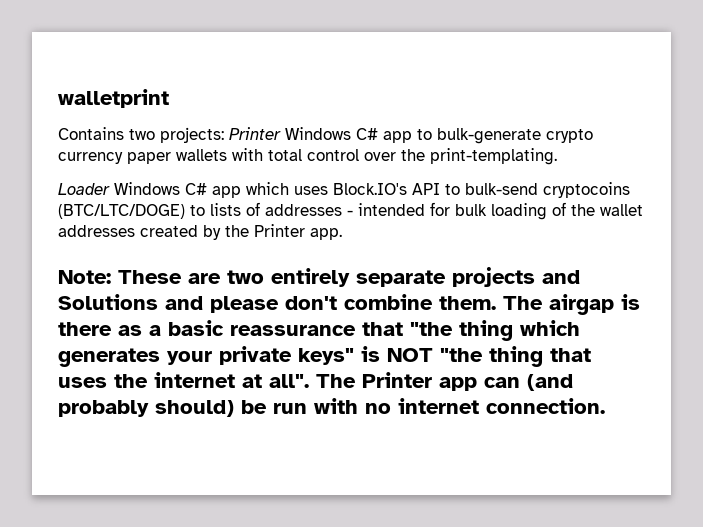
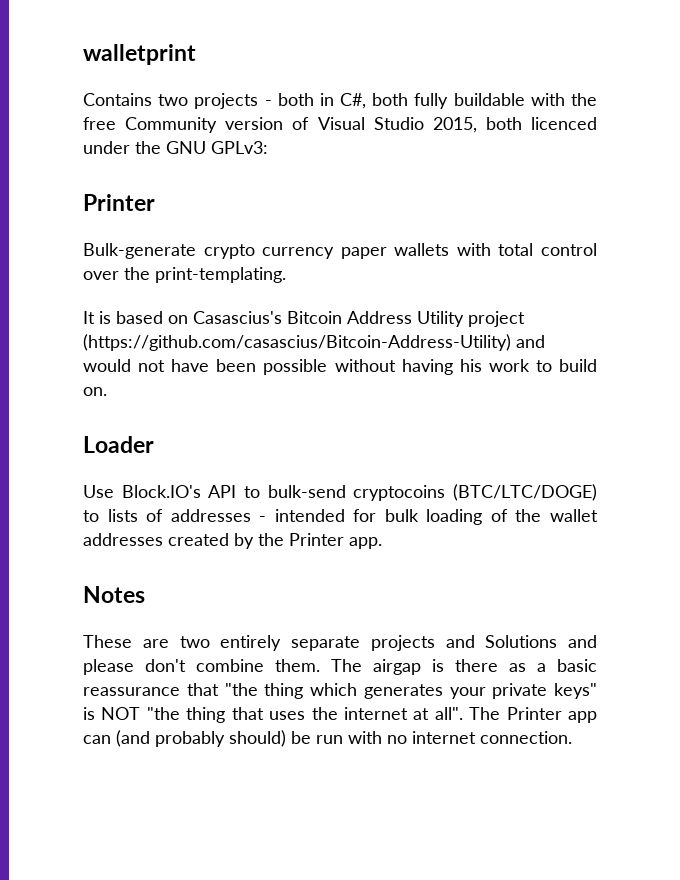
- Contains two projects: Printer Windows C# app to bulk-generate crypto currency paper wallets with total control over the print-templating.
+ Contains two projects - both in C#, both fully buildable with the free Community version of Visual Studio 2015, both licenced under the GNU GPLv3:
+ Printer
+ Bulk-generate crypto currency paper wallets with total control over the print-templating.
- Loader Windows C# app which uses Block.IO's API to bulk-send cryptocoins (BTC/LTC/DOGE) to lists of addresses - intended for bulk loading of the wallet addresses created by the Printer app.
+ It is based on Casascius's Bitcoin Address Utility project (https://github.com/casascius/Bitcoin-Address-Utility) and would not have been possible without having his work to build on.
+ Loader
+ Use Block.IO's API to bulk-send cryptocoins (BTC/LTC/DOGE) to lists of addresses - intended for bulk loading of the wallet addresses created by the Printer app.
- Note: These are two entirely separate projects and Solutions and please don't combine them.
+ Notes
+ These are two entirely separate projects and Solutions and please don't combine them.

